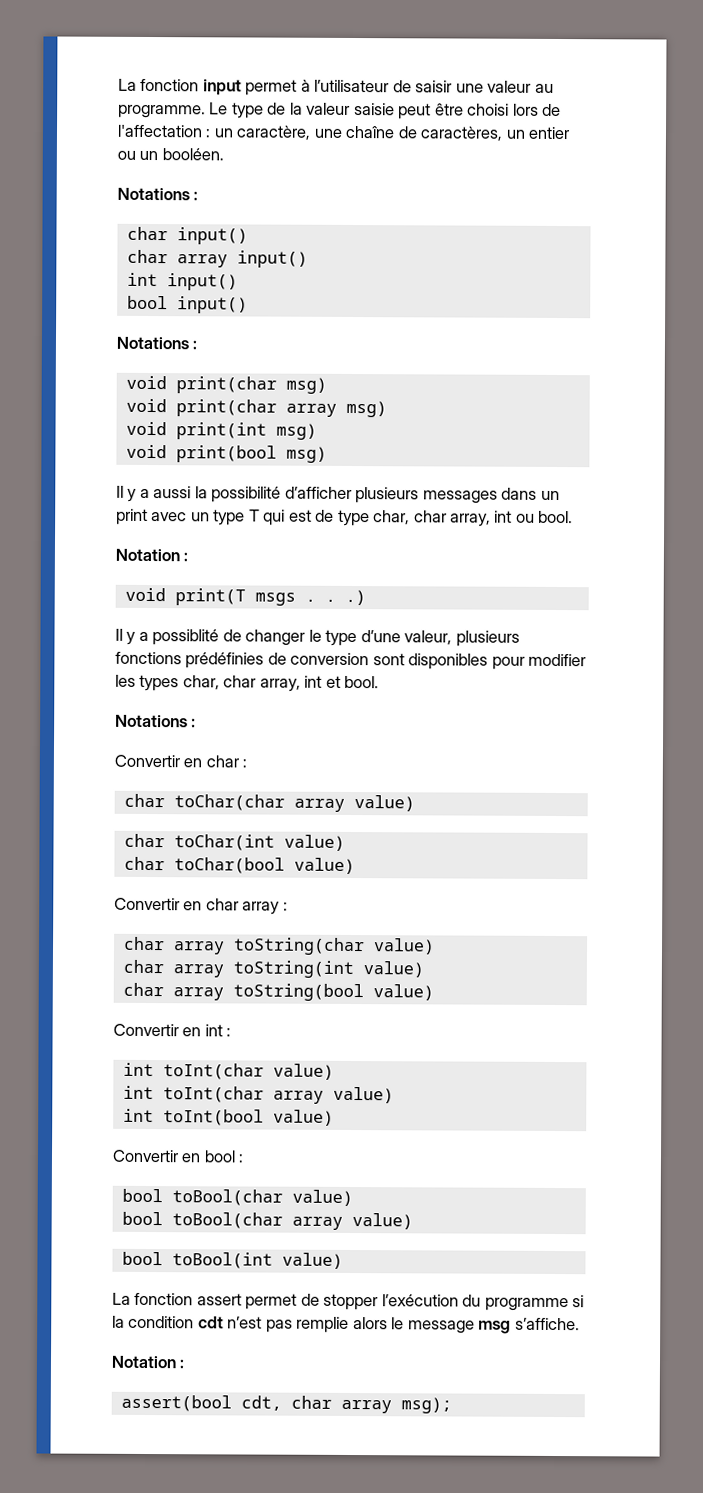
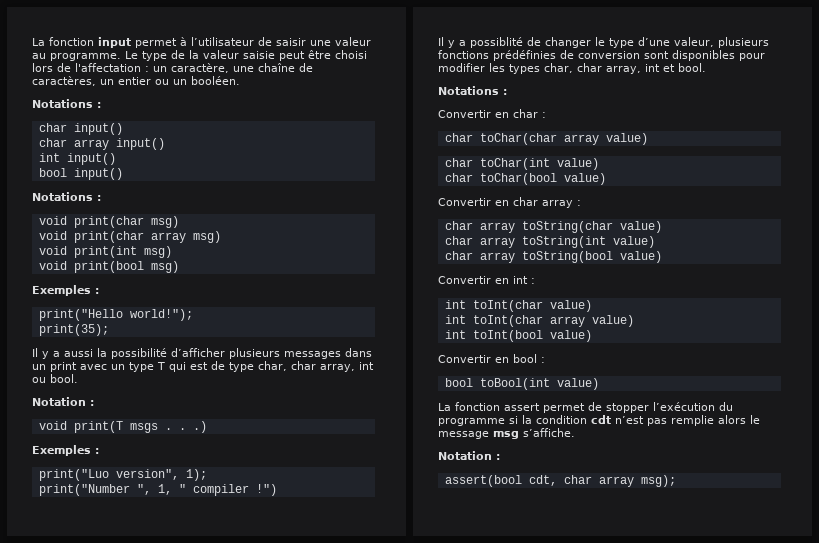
  void print(bool msg)
+ Exemples :
+ print("Hello world!");
+ print(35);
  void print(T msgs . . .)
+ Exemples :
+ print("Luo version", 1);
+ print("Number ", 1, " compiler !")
- bool toBool(char value)
- bool toBool(char array value)

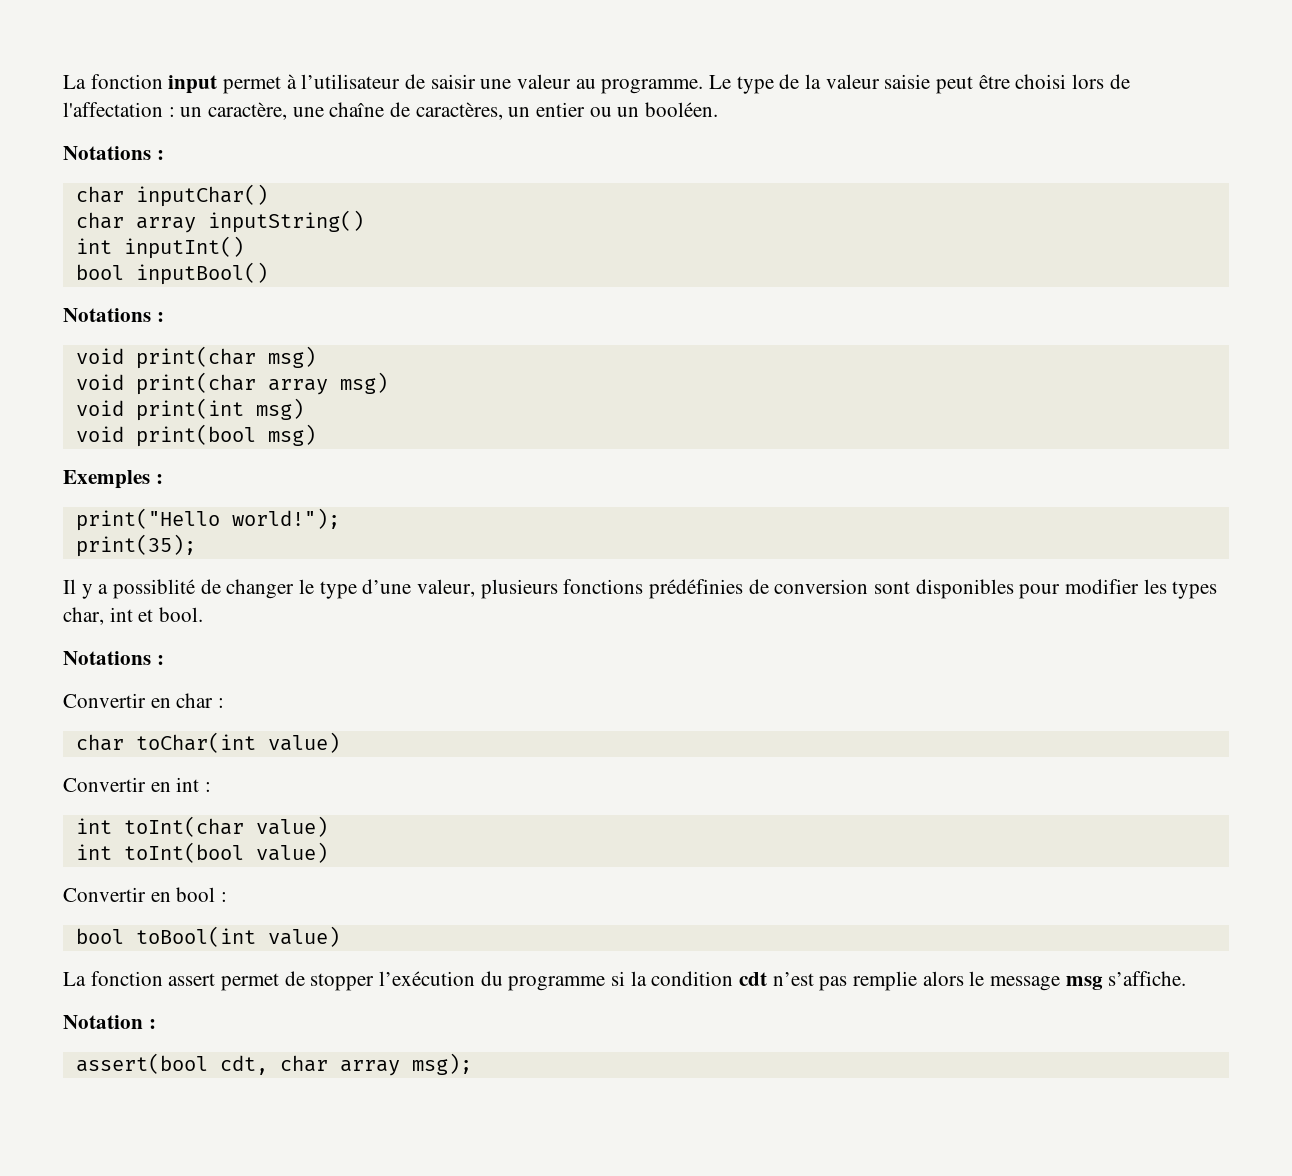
- char input()
- char array input()
- int input()
- bool input()
+ char inputChar()
+ char array inputString()
+ int inputInt()
+ bool inputBool()
- Il y a aussi la possibilité d’afficher plusieurs messages dans un print avec un type T qui est de type char, char array, int ou bool.
- Notation :
- void print(T msgs . . .)
- Exemples :
- print("Luo version", 1);
- print("Number ", 1, " compiler !")
- Il y a possiblité de changer le type d’une valeur, plusieurs fonctions prédéfinies de conversion sont disponibles pour modifier les types char, char array, int et bool.
+ Il y a possiblité de changer le type d’une valeur, plusieurs fonctions prédéfinies de conversion sont disponibles pour modifier les types char, int et bool.
- char toChar(char array value)
- char toChar(bool value)
- Convertir en char array :
- char array toString(char value)
- char array toString(int value)
- char array toString(bool value)
- int toInt(char array value)

